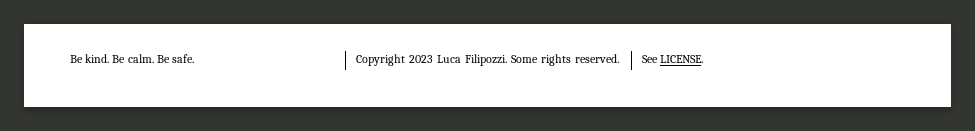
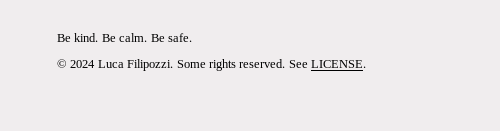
- Copyright 2023 Luca Filipozzi.
+ © 2024 Luca Filipozzi.

